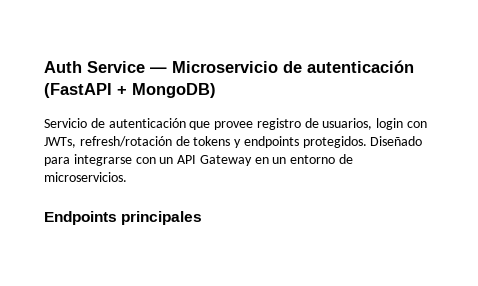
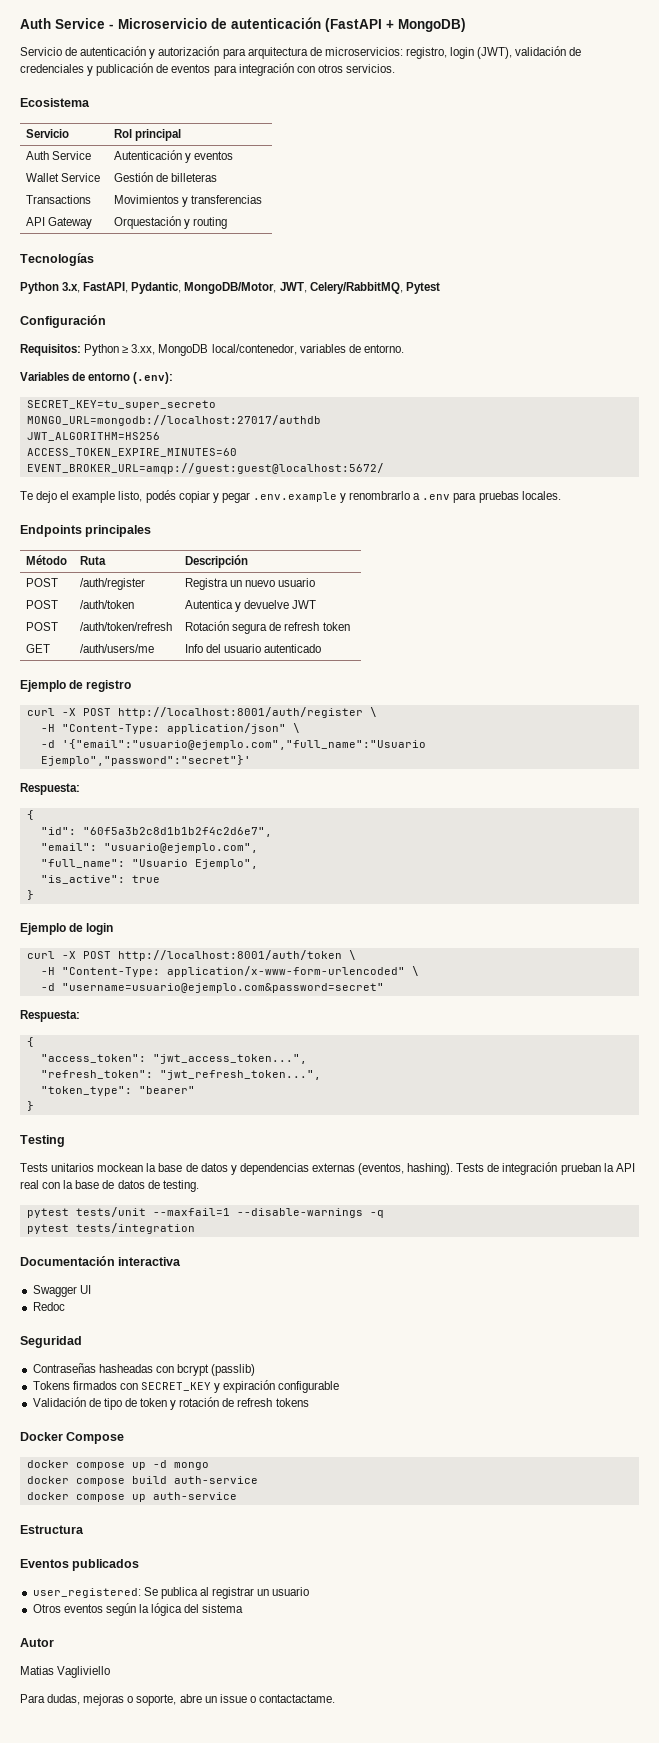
- Auth Service — Microservicio de autenticación (FastAPI + MongoDB)
+ Auth Service - Microservicio de autenticación (FastAPI + MongoDB)
- Servicio de autenticación que provee registro de usuarios, login con JWTs, refresh/rotación de tokens y endpoints protegidos. Diseñado para integrarse con un API Gateway en un entorno de microservicios.
+ Servicio de autenticación y autorización para arquitectura de microservicios: registro, login (JWT), validación de credenciales y publicación de eventos para integración con otros servicios.
+ Ecosistema
+ Servicio | Rol principal
+ Auth Service | Autenticación y eventos
+ Wallet Service | Gestión de billeteras
+ Transactions | Movimientos y transferencias
+ API Gateway | Orquestación y routing
+ Tecnologías
+ Python 3.x, FastAPI, Pydantic, MongoDB/Motor, JWT, Celery/RabbitMQ, Pytest
+ Configuración
+ Requisitos: Python ≥ 3.xx, MongoDB local/contenedor, variables de entorno.
+ Variables de entorno (.env):
+ SECRET_KEY=tu_super_secreto
+ MONGO_URL=mongodb://localhost:27017/authdb
+ JWT_ALGORITHM=HS256
+ ACCESS_TOKEN_EXPIRE_MINUTES=60
+ EVENT_BROKER_URL=amqp://guest:guest@localhost:5672/
+ Te dejo el example listo, podés copiar y pegar .env.example y renombrarlo a .env para pruebas locales.
  Endpoints principales
+ Método | Ruta | Descripción
+ POST | /auth/register | Registra un nuevo usuario
+ POST | /auth/token | Autentica y devuelve JWT
+ POST | /auth/token/refresh | Rotación segura de refresh token
+ GET | /auth/users/me | Info del usuario autenticado
+ Ejemplo de registro
+ curl -X POST http://localhost:8001/auth/register \
+ -H "Content-Type: application/json" \
+ -d '{"email":"usuario@ejemplo.com","full_name":"Usuario Ejemplo","password":"secret"}'
+ Respuesta:
+ {
+ "id": "60f5a3b2c8d1b1b2f4c2d6e7",
+ "email": "usuario@ejemplo.com",
+ "full_name": "Usuario Ejemplo",
+ "is_active": true
+ }
+ Ejemplo de login
+ curl -X POST http://localhost:8001/auth/token \
+ -H "Content-Type: application/x-www-form-urlencoded" \
+ -d "username=usuario@ejemplo.com&password=secret"
+ Respuesta:
+ {
+ "access_token": "jwt_access_token...",
+ "refresh_token": "jwt_refresh_token...",
+ "token_type": "bearer"
+ }
+ Testing
+ Tests unitarios mockean la base de datos y dependencias externas (eventos, hashing). Tests de integración prueban la API real con la base de datos de testing.
+ pytest tests/unit --maxfail=1 --disable-warnings -q
+ pytest tests/integration
+ Documentación interactiva
+ Swagger UI
+ Redoc
+ Seguridad
+ Contraseñas hasheadas con bcrypt (passlib)
+ Tokens firmados con SECRET_KEY y expiración configurable
+ Validación de tipo de token y rotación de refresh tokens
+ Docker Compose
+ docker compose up -d mongo
+ docker compose build auth-service
+ docker compose up auth-service
+ Estructura
+ Eventos publicados
+ user_registered: Se publica al registrar un usuario
+ Otros eventos según la lógica del sistema
+ Autor
+ Matias Vagliviello
+ Para dudas, mejoras o soporte, abre un issue o contactactame.

